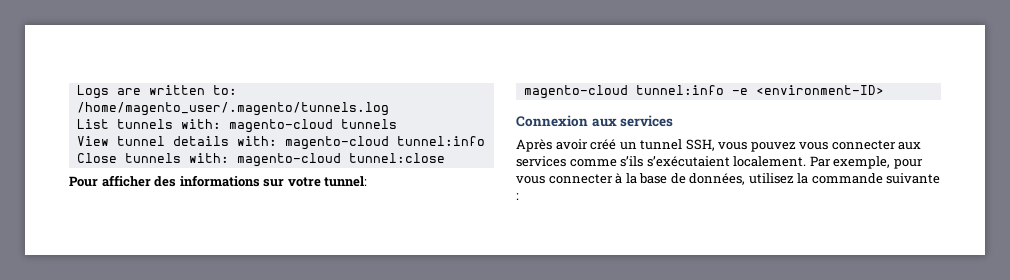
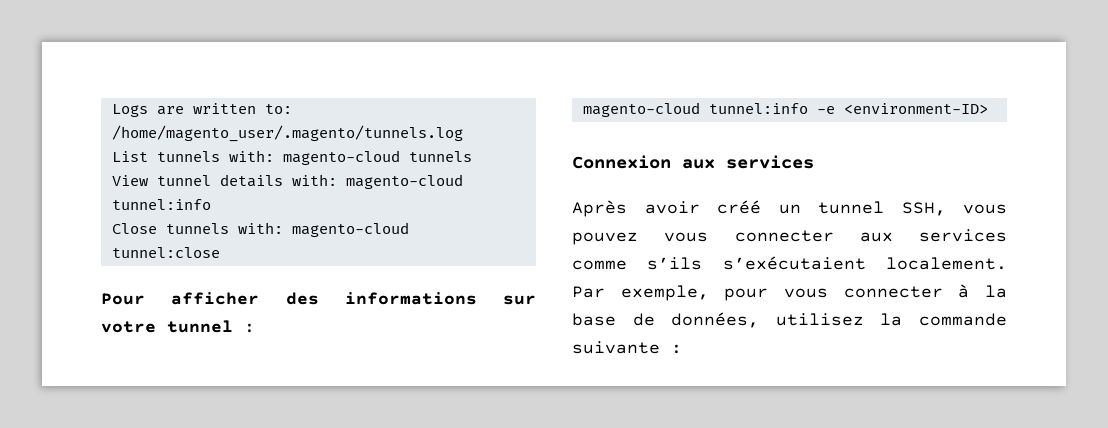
- Pour afficher des informations sur votre tunnel:
+ Pour afficher des informations sur votre tunnel :

